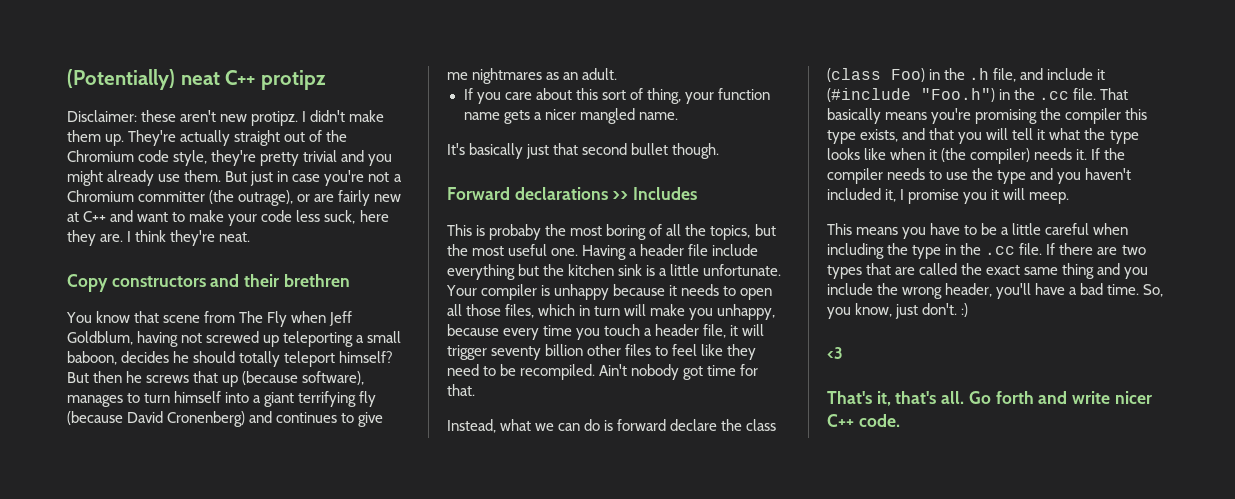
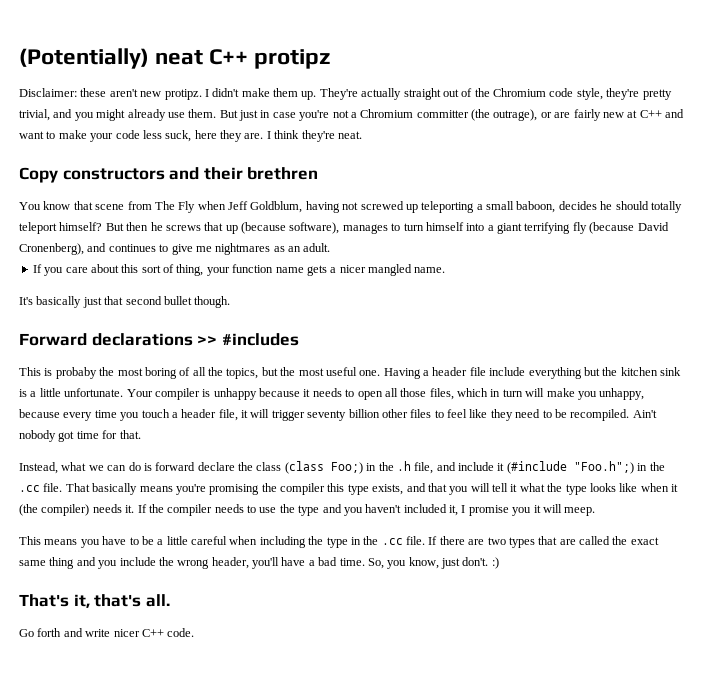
- They're actually straight out of the Chromium code style, they're pretty trivial and you might already use them.
+ They're actually straight out of the Chromium code style, they're pretty trivial, and you might already use them.
- But then he screws that up (because software), manages to turn himself into a giant terrifying fly (because David Cronenberg) and continues to give me nightmares as an adult.
+ But then he screws that up (because software), manages to turn himself into a giant terrifying fly (because David Cronenberg), and continues to give me nightmares as an adult.
- Forward declarations >> Includes
+ Forward declarations >> #includes
- Instead, what we can do is forward declare the class (class Foo) in the .h file, and include it (#include "Foo.h") in the .cc file.
+ Instead, what we can do is forward declare the class (class Foo;) in the .h file, and include it (#include "Foo.h";) in the .cc file.
- <3
- That's it, that's all. Go forth and write nicer C++ code.
+ That's it, that's all.
+ Go forth and write nicer C++ code.

